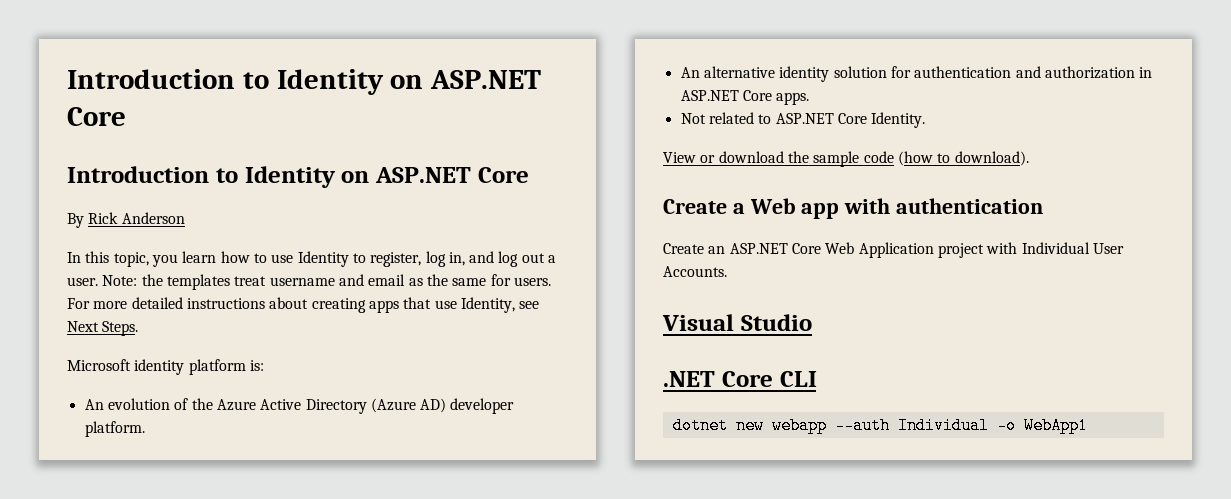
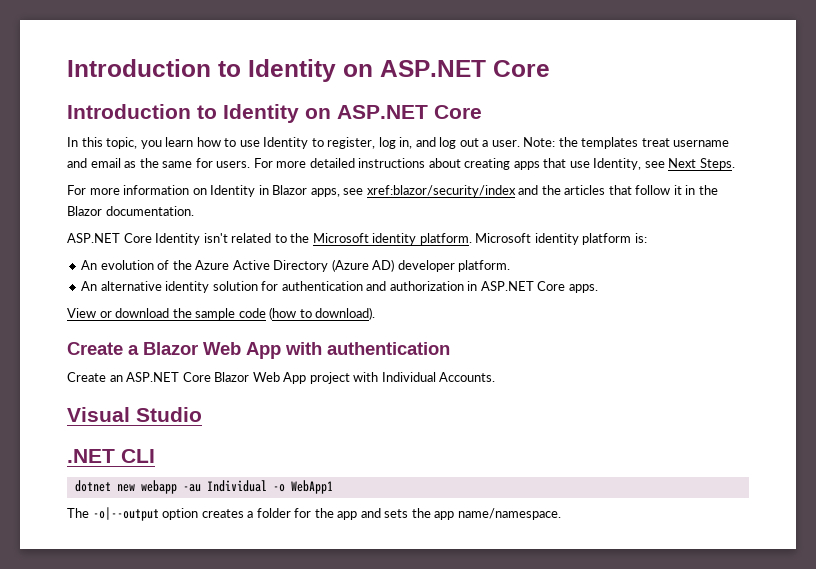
- By Rick Anderson
+ For more information on Identity in Blazor apps, see xref:blazor/security/index and the articles that follow it in the Blazor documentation.
+ ASP.NET Core Identity isn't related to the Microsoft identity platform.
- Not related to ASP.NET Core Identity.
- Create a Web app with authentication
+ Create a Blazor Web App with authentication
- Create an ASP.NET Core Web Application project with Individual User Accounts.
+ Create an ASP.NET Core Blazor Web App project with Individual Accounts.
- .NET Core CLI
+ .NET CLI
- dotnet new webapp --auth Individual -o WebApp1
+ dotnet new webapp -au Individual -o WebApp1
+ The -o|--output option creates a folder for the app and sets the app name/namespace.

